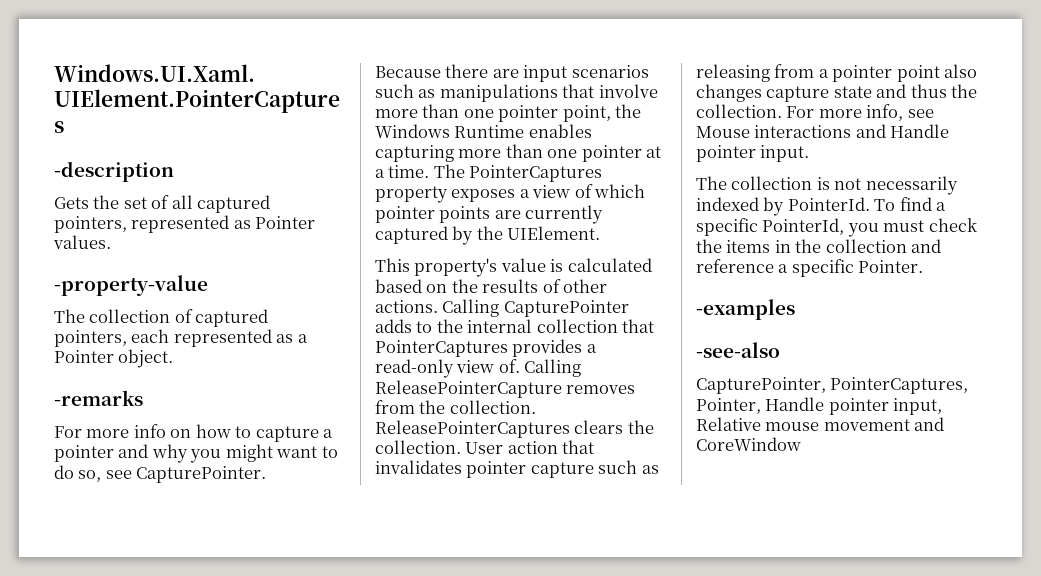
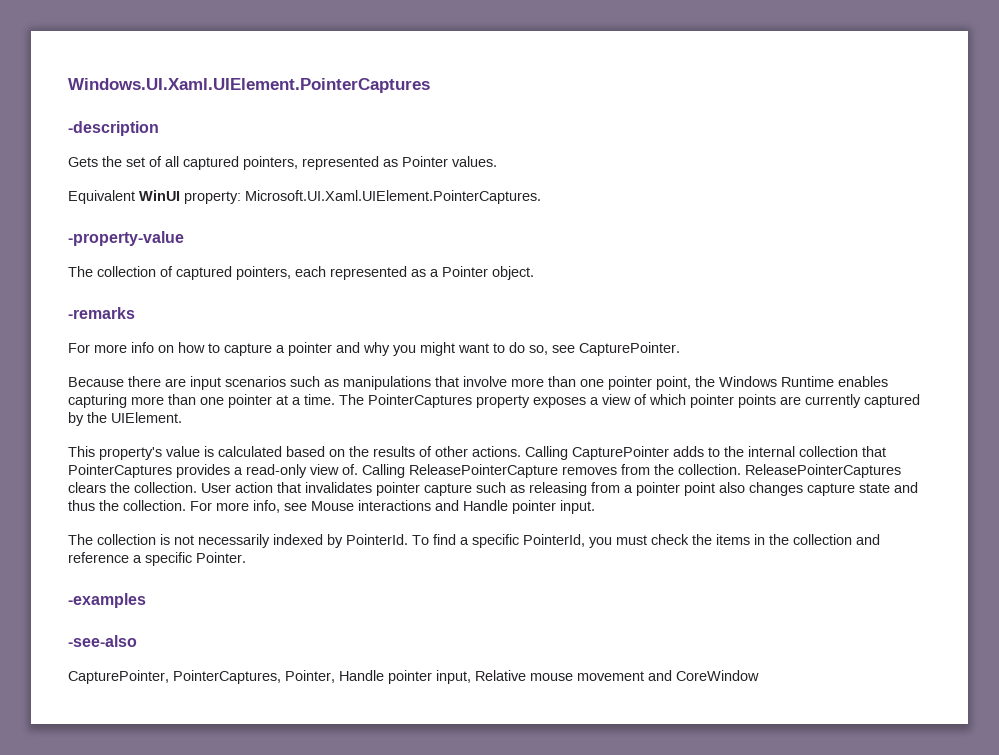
+ Equivalent WinUI property: Microsoft.UI.Xaml.UIElement.PointerCaptures.

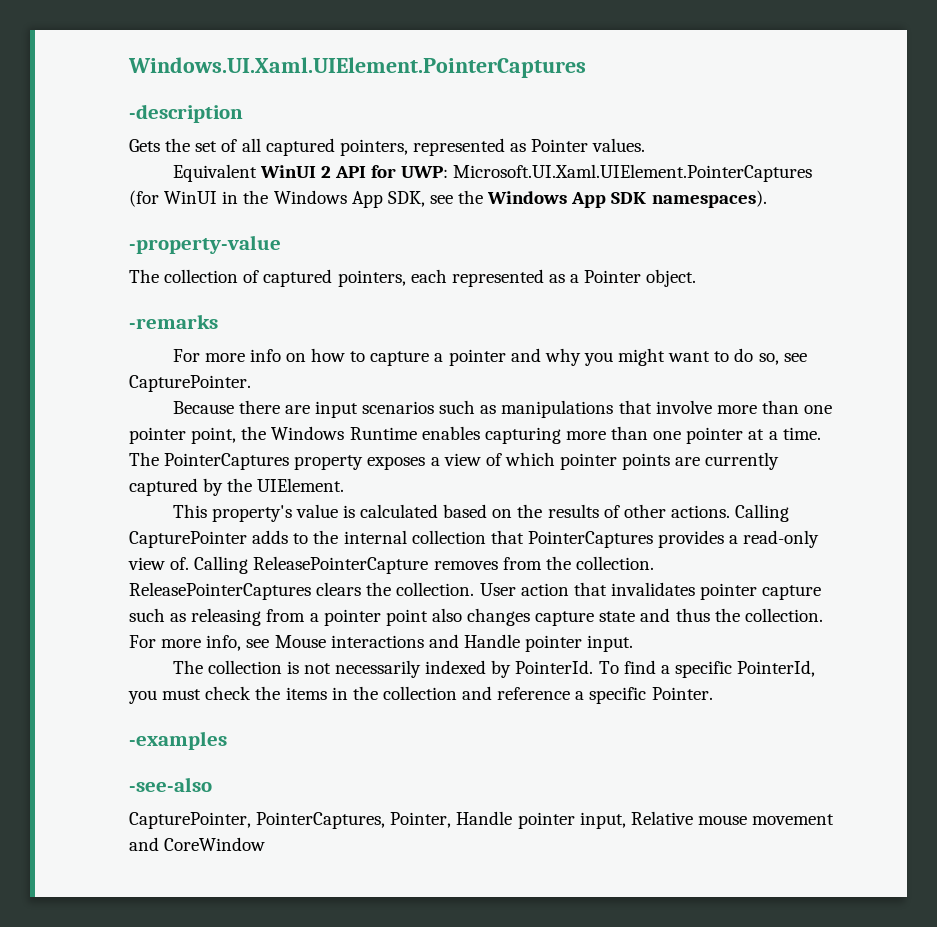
- Equivalent WinUI property: Microsoft.UI.Xaml.UIElement.PointerCaptures.
+ Equivalent WinUI 2 API for UWP: Microsoft.UI.Xaml.UIElement.PointerCaptures (for WinUI in the Windows App SDK, see the Windows App SDK namespaces).

